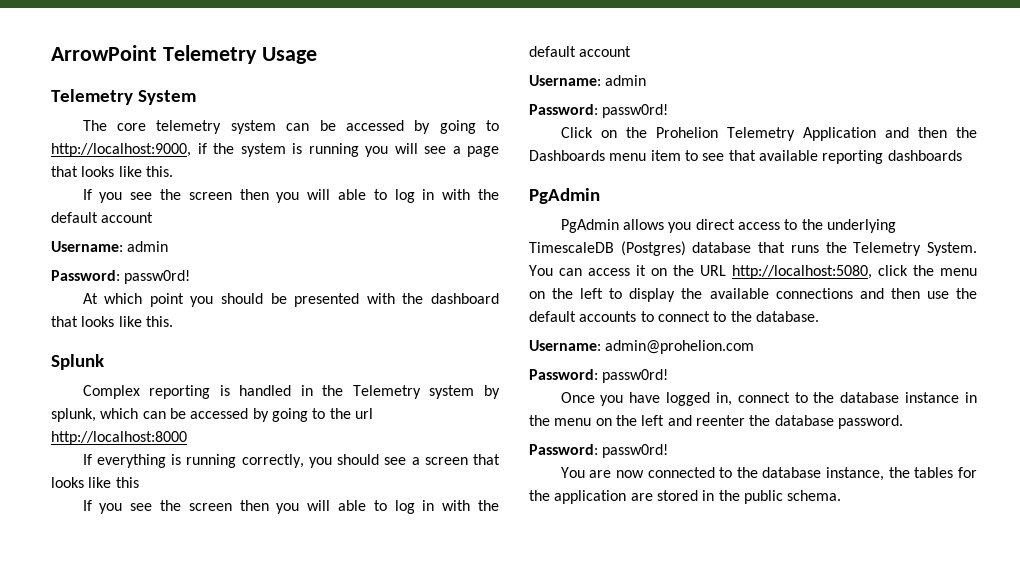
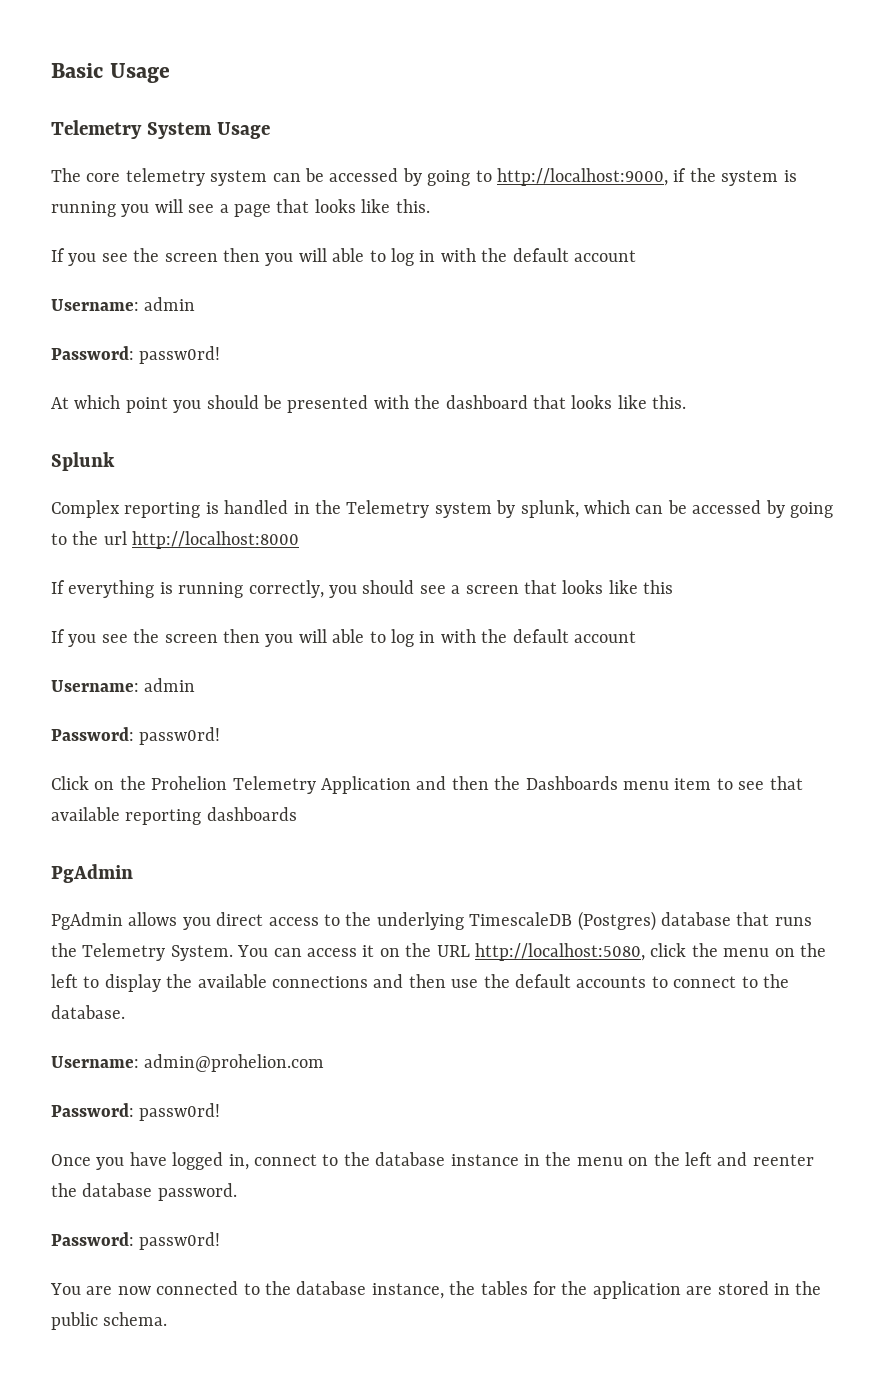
- ArrowPoint Telemetry Usage
+ Basic Usage
- Telemetry System
+ Telemetry System Usage

